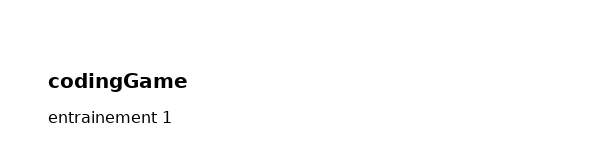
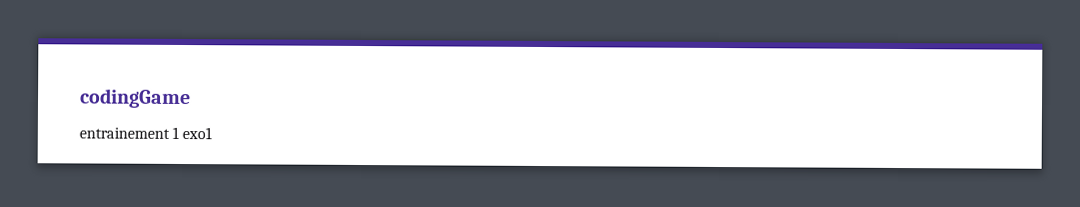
- entrainement 1
+ entrainement 1 exo1

